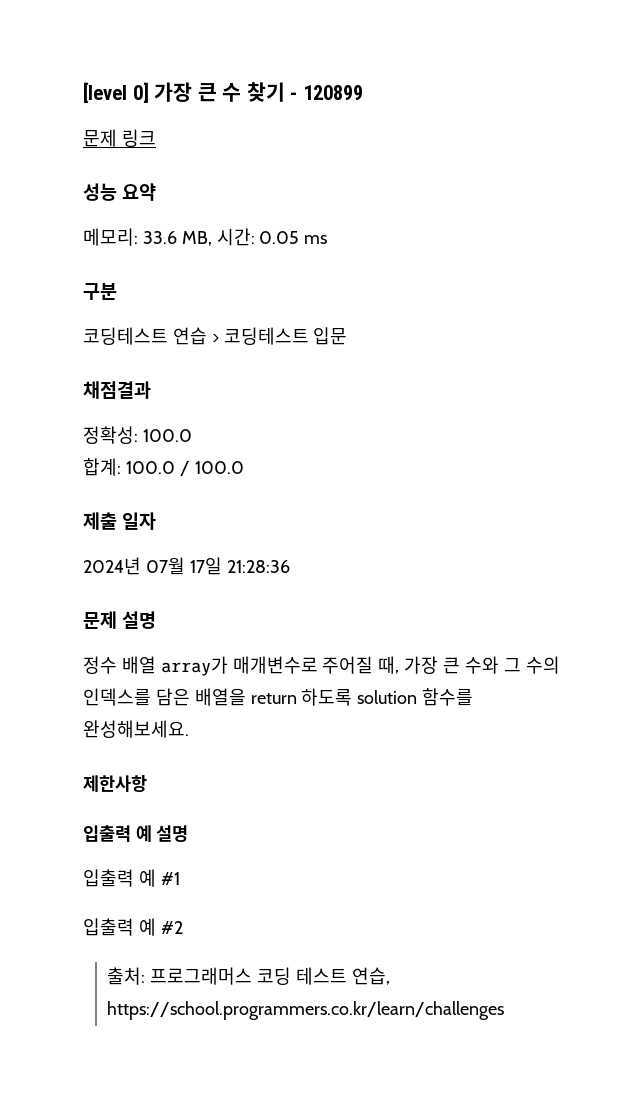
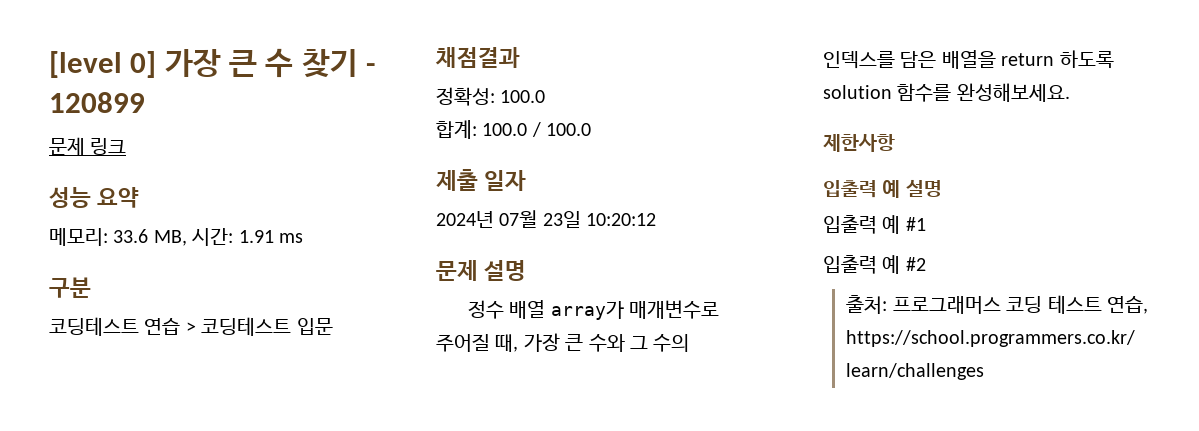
- 메모리: 33.6 MB, 시간: 0.05 ms
+ 메모리: 33.6 MB, 시간: 1.91 ms
- 2024년 07월 17일 21:28:36
+ 2024년 07월 23일 10:20:12

